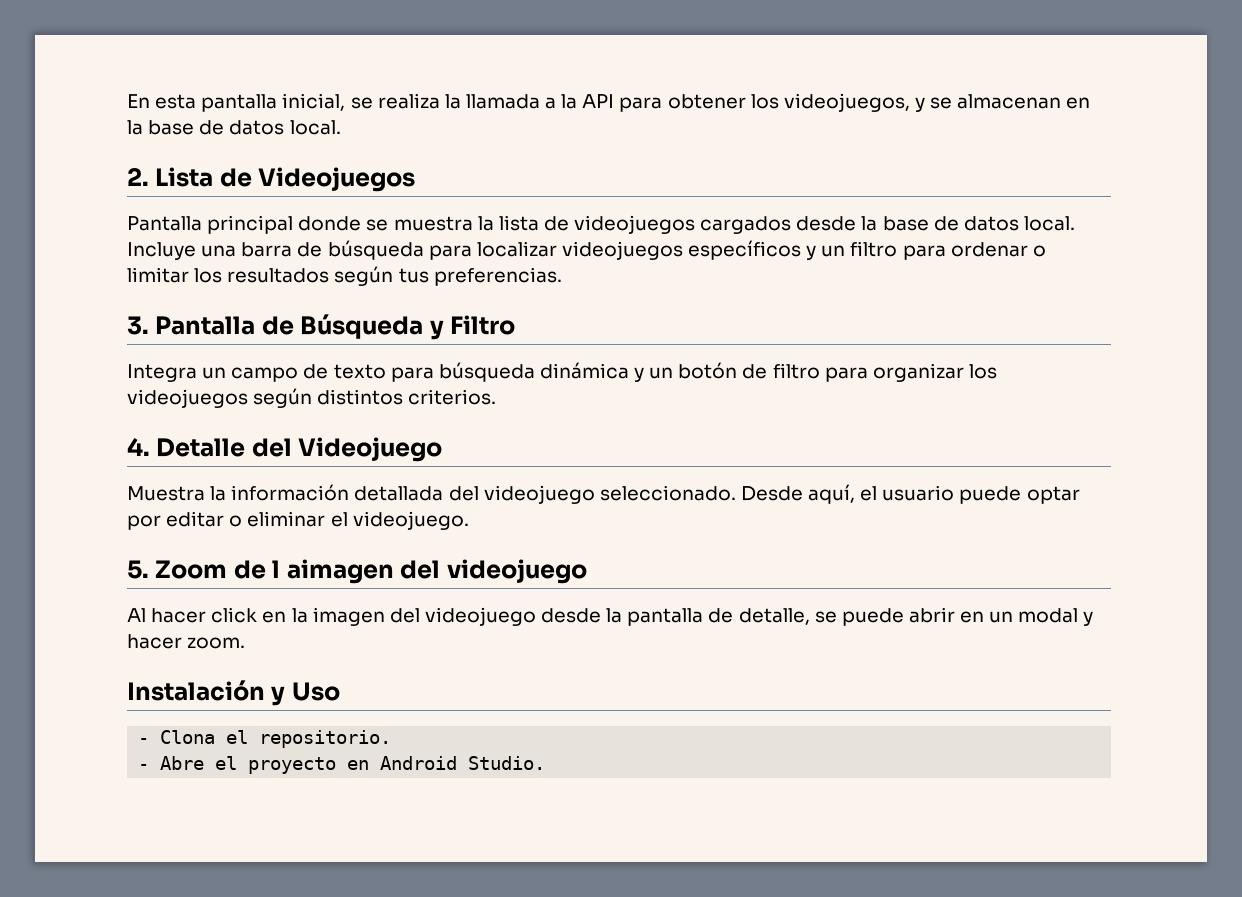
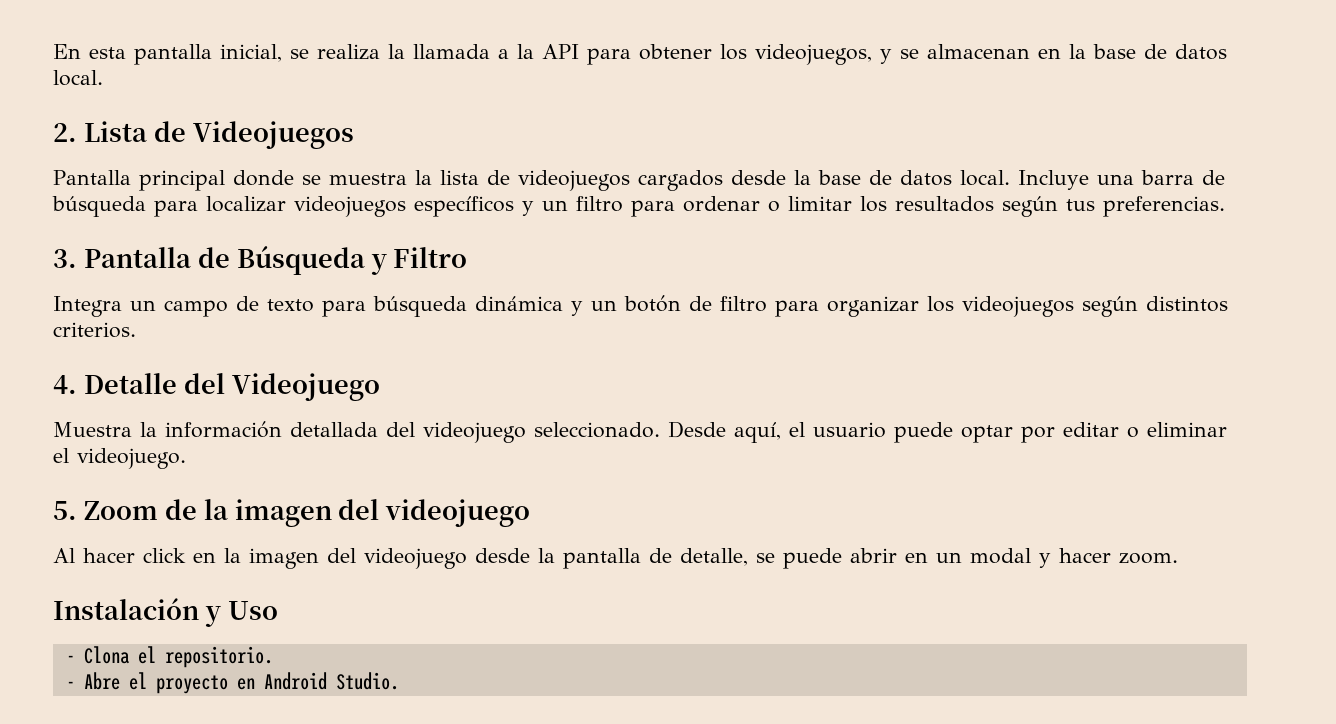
- 5. Zoom de l aimagen del videojuego
+ 5. Zoom de la imagen del videojuego

